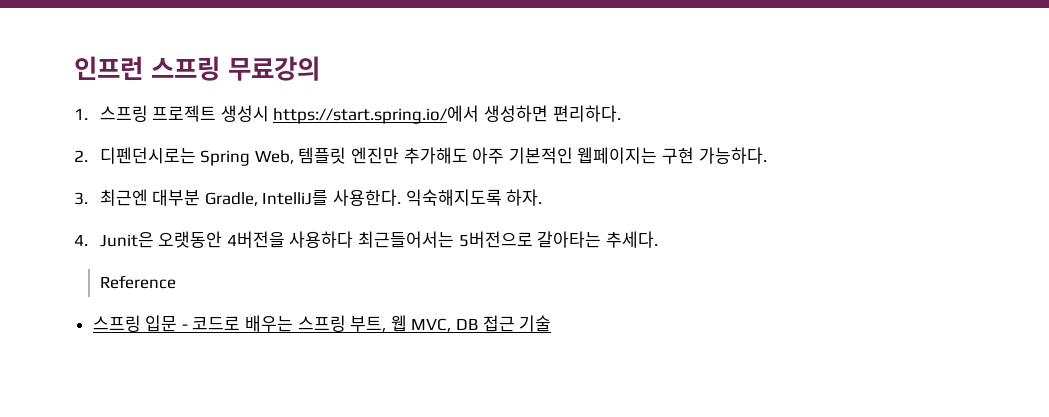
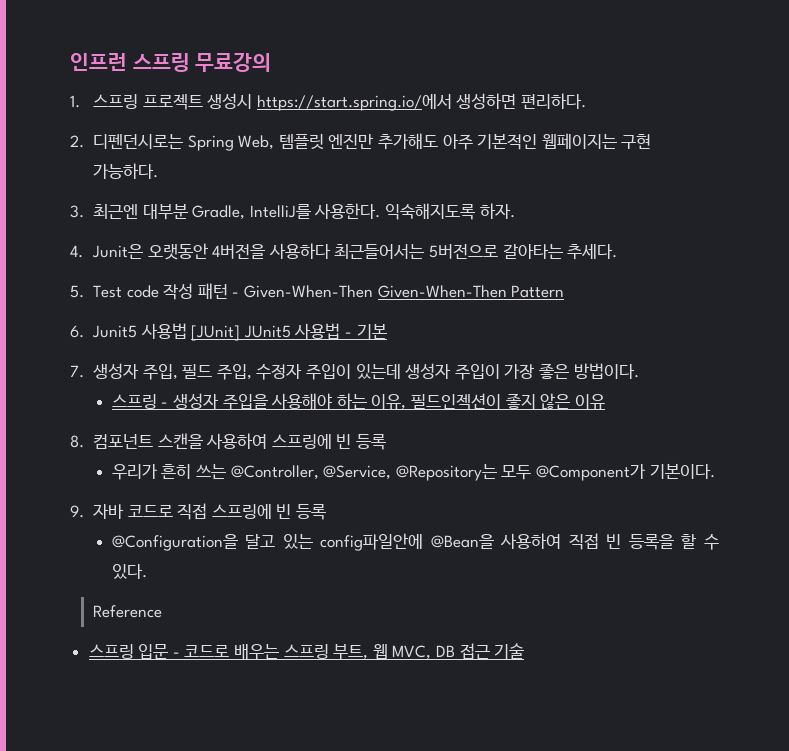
+ 5. Test code 작성 패턴 - Given-When-Then Given-When-Then Pattern
+ 6. Junit5 사용법 [JUnit] JUnit5 사용법 - 기본
+ 7. 생성자 주입, 필드 주입, 수정자 주입이 있는데 생성자 주입이 가장 좋은 방법이다.
+ 스프링 - 생성자 주입을 사용해야 하는 이유, 필드인젝션이 좋지 않은 이유
+ 8. 컴포넌트 스캔을 사용하여 스프링에 빈 등록
+ 우리가 흔히 쓰는 @Controller, @Service, @Repository는 모두 @Component가 기본이다.
+ 9. 자바 코드로 직접 스프링에 빈 등록
+ @Configuration을 달고 있는 config파일안에 @Bean을 사용하여 직접 빈 등록을 할 수 있다.

